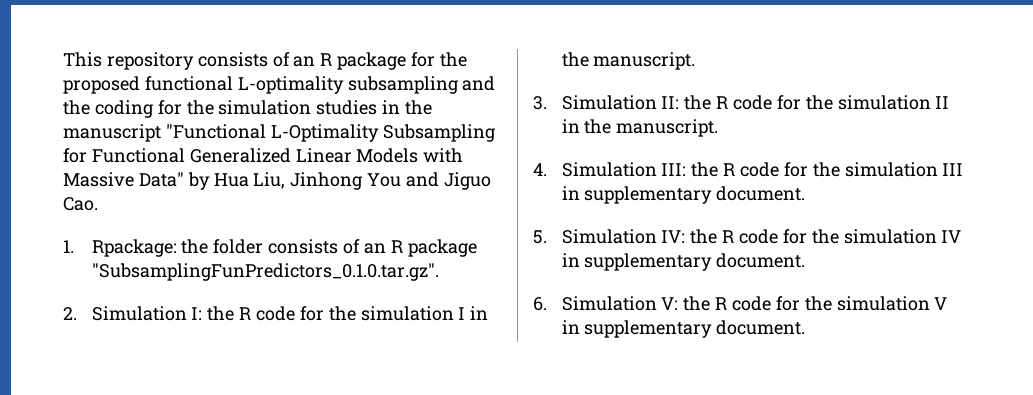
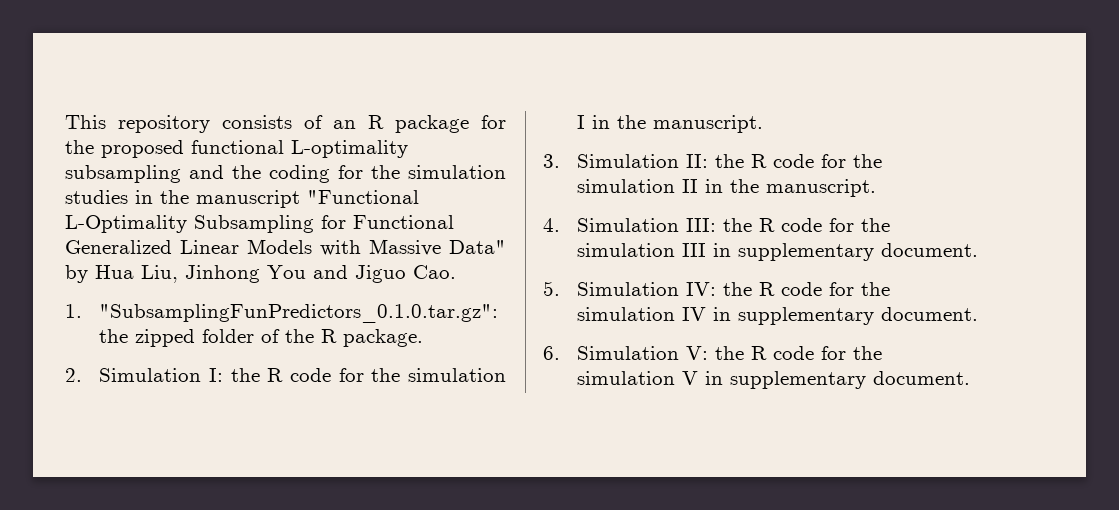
- 1. Rpackage: the folder consists of an R package "SubsamplingFunPredictors_0.1.0.tar.gz".
+ 1. "SubsamplingFunPredictors_0.1.0.tar.gz": the zipped folder of the R package.

